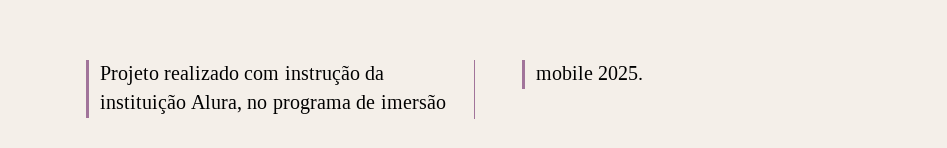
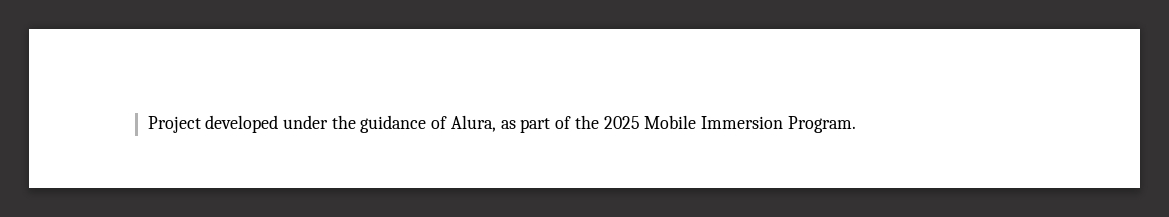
- Projeto realizado com instrução da instituição Alura, no programa de imersão mobile 2025.
+ Project developed under the guidance of Alura, as part of the 2025 Mobile Immersion Program.

